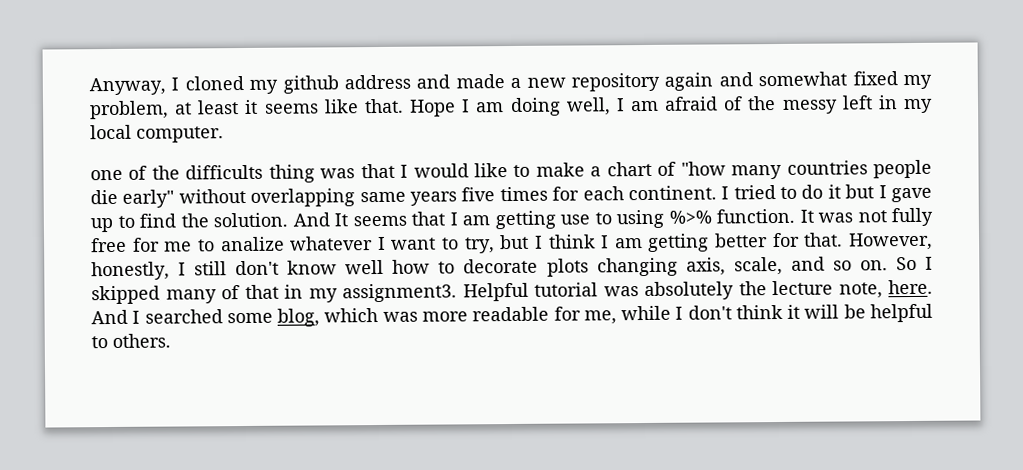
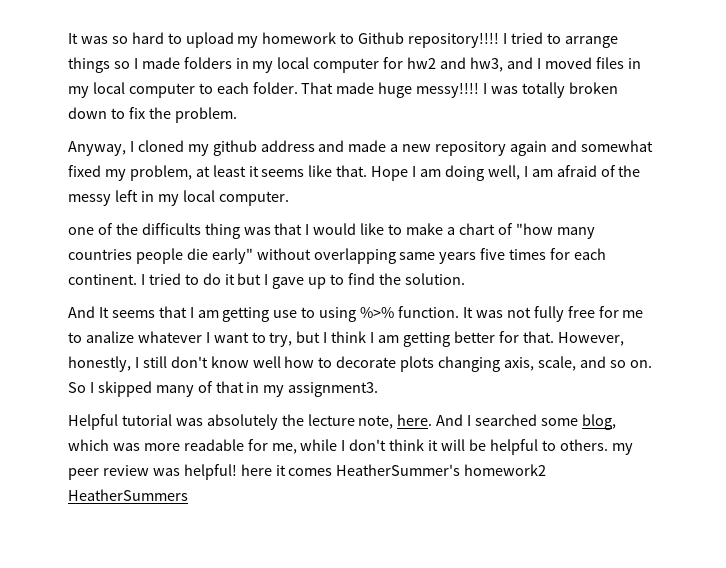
+ It was so hard to upload my homework to Github repository!!!! I tried to arrange things so I made folders in my local computer for hw2 and hw3, and I moved files in my local computer to each folder. That made huge messy!!!! I was totally broken down to fix the problem.
- I tried to do it but I gave up to find the solution. And It seems that I am getting use to using %>% function.
+ I tried to do it but I gave up to find the solution.
+ And It seems that I am getting use to using %>% function.
- So I skipped many of that in my assignment3. Helpful tutorial was absolutely the lecture note, here.
+ So I skipped many of that in my assignment3.
+ Helpful tutorial was absolutely the lecture note, here.
- And I searched some blog, which was more readable for me, while I don't think it will be helpful to others.
+ And I searched some blog, which was more readable for me, while I don't think it will be helpful to others. my peer review was helpful! here it comes HeatherSummer's homework2 HeatherSummers

